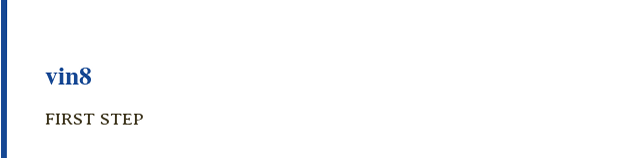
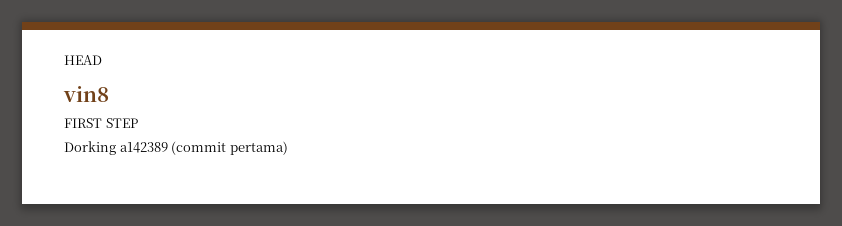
+ HEAD
+ Dorking a142389 (commit pertama)

